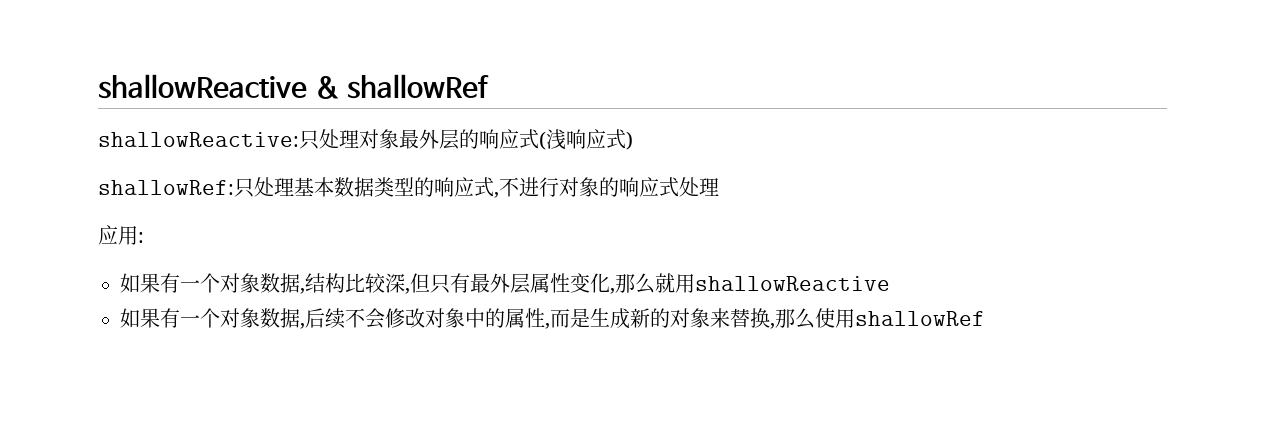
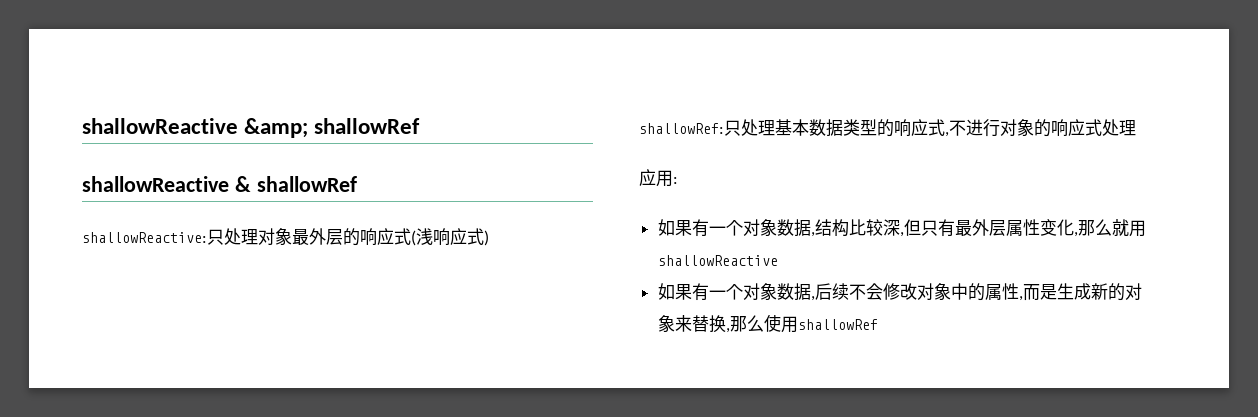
+ shallowReactive &amp; shallowRef

